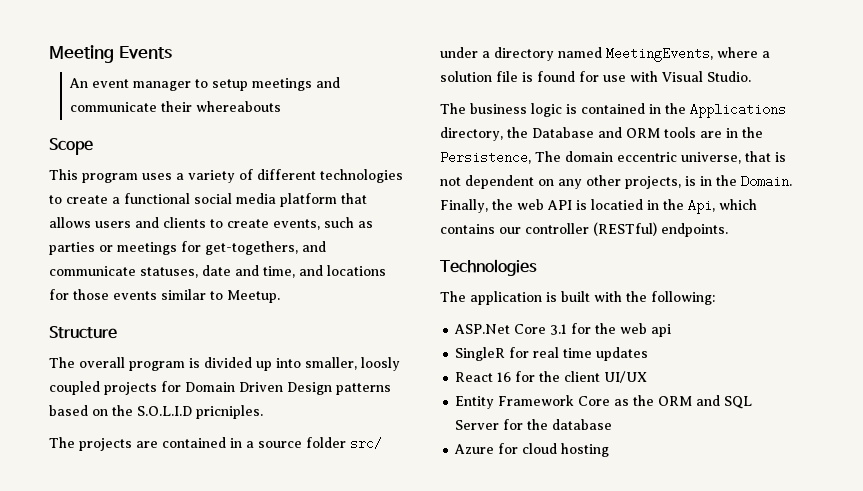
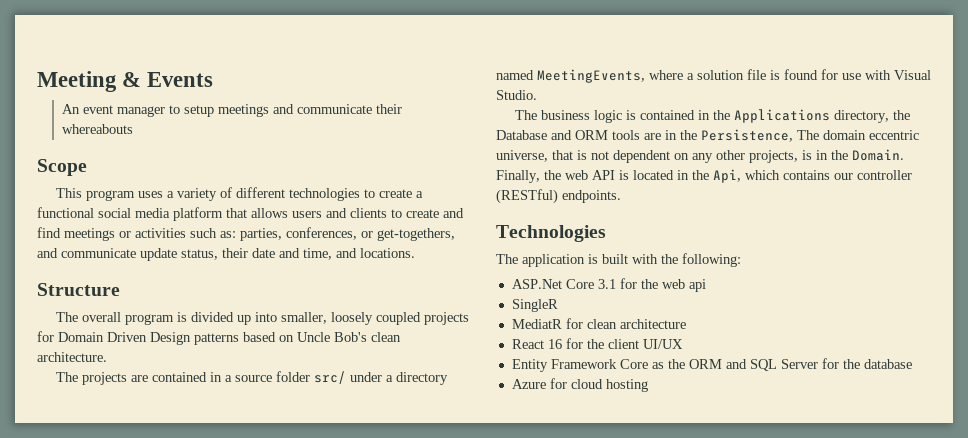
- Meeting Events
+ Meeting & Events
- This program uses a variety of different technologies to create a functional social media platform that allows users and clients to create events, such as parties or meetings for get-togethers, and communicate statuses, date and time, and locations for those events similar to Meetup.
+ This program uses a variety of different technologies to create a functional social media platform that allows users and clients to create and find meetings or activities such as: parties, conferences, or get-togethers, and communicate update status, their date and time, and locations.
- The overall program is divided up into smaller, loosly coupled projects for Domain Driven Design patterns based on the S.O.L.I.D pricniples.
+ The overall program is divided up into smaller, loosely coupled projects for Domain Driven Design patterns based on Uncle Bob's clean architecture.
- Finally, the web API is locatied in the Api, which contains our controller (RESTful) endpoints.
+ Finally, the web API is located in the Api, which contains our controller (RESTful) endpoints.
- SingleR for real time updates
+ SingleR
+ MediatR for clean architecture

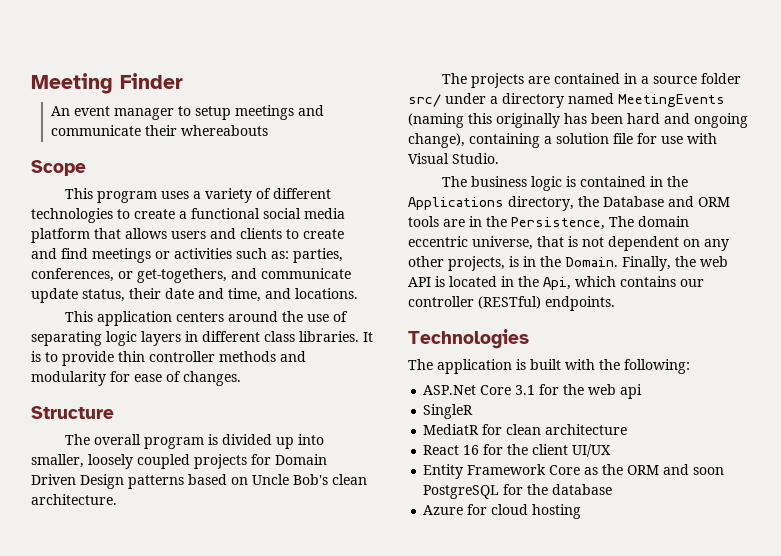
- Meeting & Events
+ Meeting Finder
+ This application centers around the use of separating logic layers in different class libraries. It is to provide thin controller methods and modularity for ease of changes.
- The projects are contained in a source folder src/ under a directory named MeetingEvents, where a solution file is found for use with Visual Studio.
+ The projects are contained in a source folder src/ under a directory named MeetingEvents (naming this originally has been hard and ongoing change), containing a solution file for use with Visual Studio.
- Entity Framework Core as the ORM and SQL Server for the database
+ Entity Framework Core as the ORM and soon PostgreSQL for the database

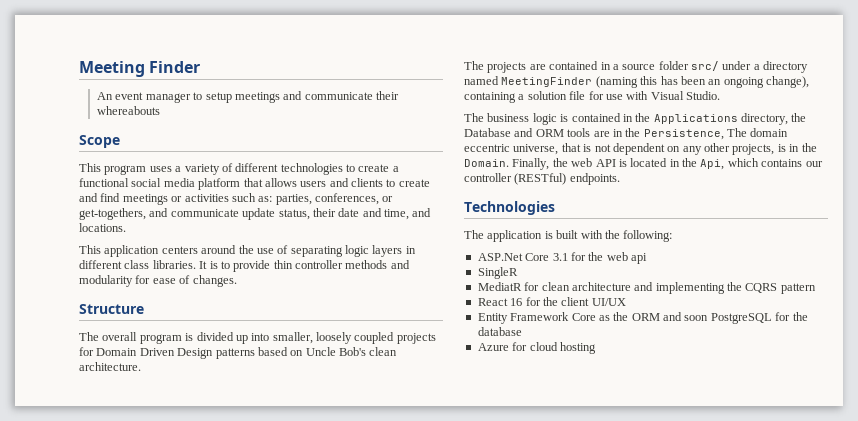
- The projects are contained in a source folder src/ under a directory named MeetingEvents (naming this originally has been hard and ongoing change), containing a solution file for use with Visual Studio.
+ The projects are contained in a source folder src/ under a directory named MeetingFinder (naming this has been an ongoing change), containing a solution file for use with Visual Studio.
- MediatR for clean architecture
+ MediatR for clean architecture and implementing the CQRS pattern

